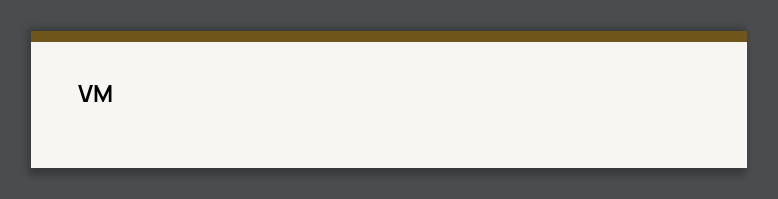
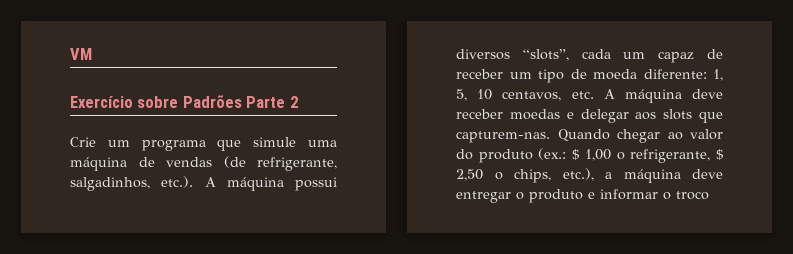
+ Exercício sobre Padrões Parte 2
+ Crie um programa que simule uma máquina de vendas (de refrigerante, salgadinhos, etc.). A máquina possui diversos “slots”, cada um capaz de receber um tipo de moeda diferente: 1, 5, 10 centavos, etc. A máquina deve receber moedas e delegar aos slots que capturem-nas. Quando chegar ao valor do produto (ex.: $ 1,00 o refrigerante, $ 2,50 o chips, etc.), a máquina deve entregar o produto e informar o troco

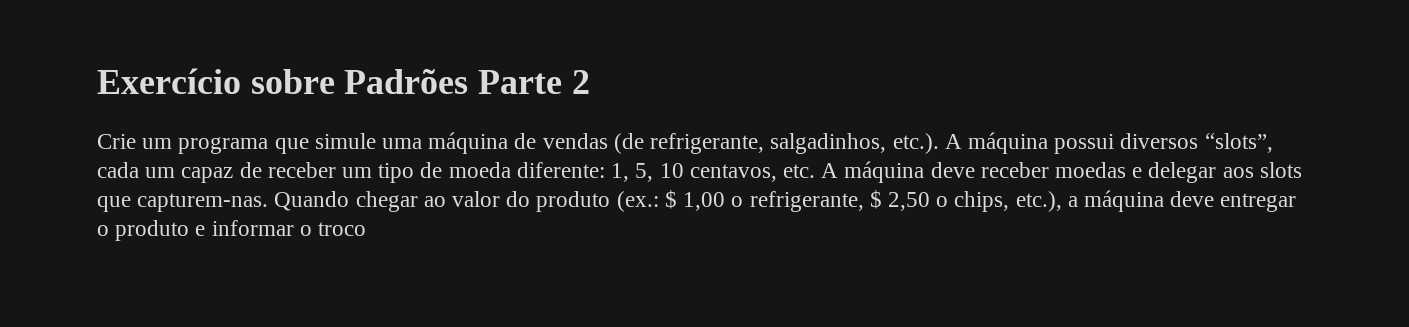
- VM

